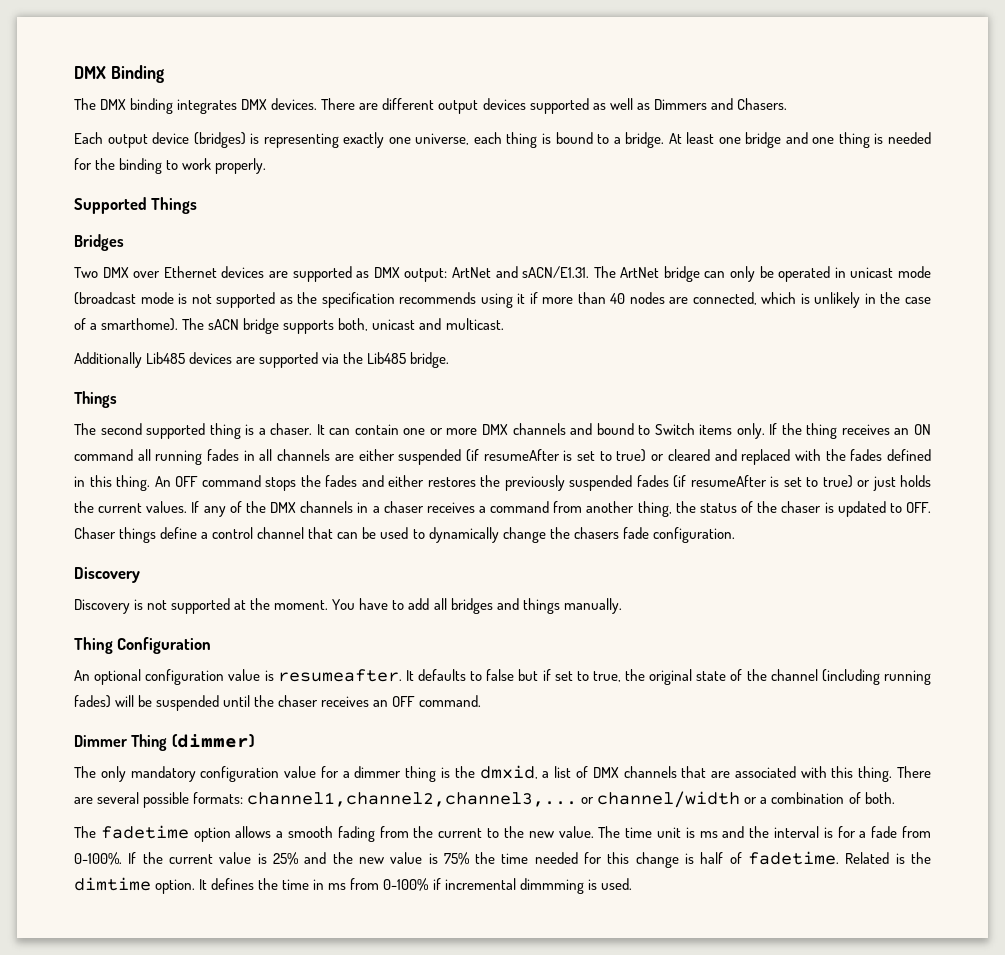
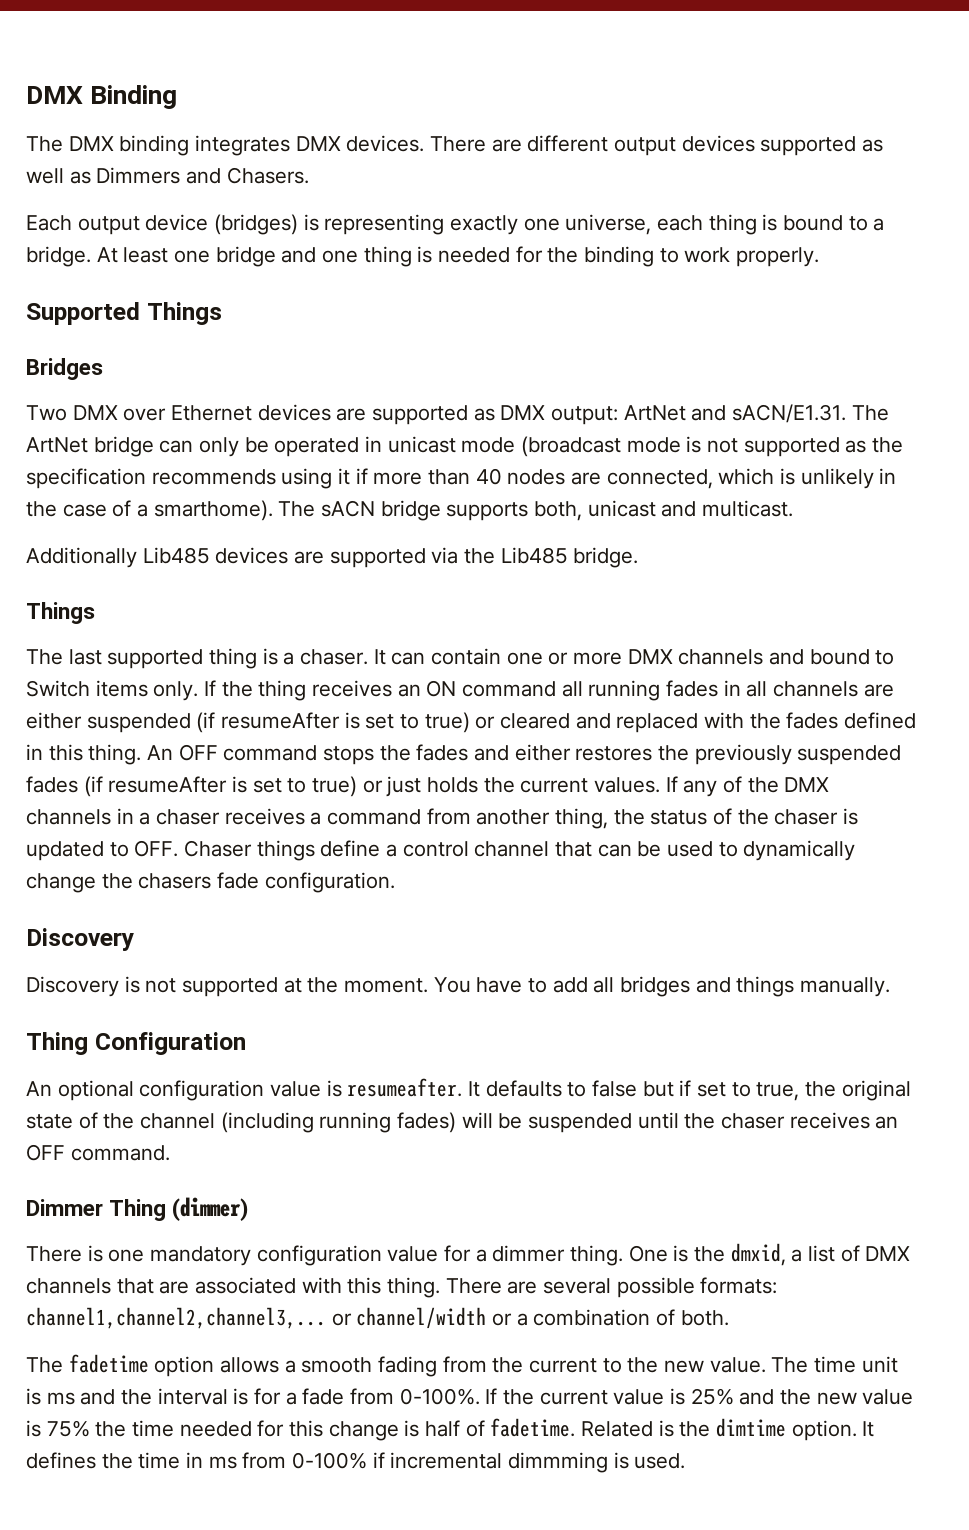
- The second supported thing is a chaser.
+ The last supported thing is a chaser.
- The only mandatory configuration value for a dimmer thing is the dmxid, a list of DMX channels that are associated with this thing.
+ There is one mandatory configuration value for a dimmer thing. One is the dmxid, a list of DMX channels that are associated with this thing.

